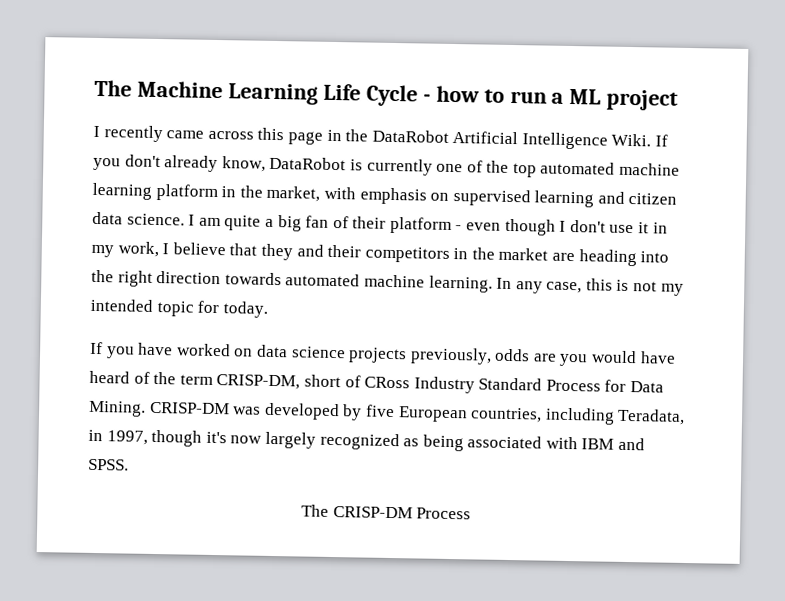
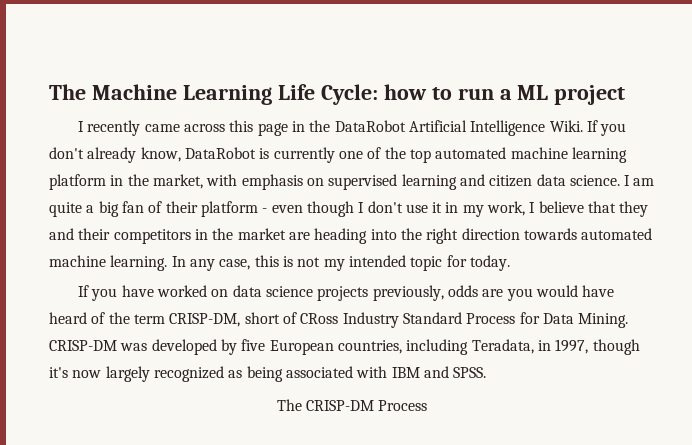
- The Machine Learning Life Cycle - how to run a ML project
+ The Machine Learning Life Cycle: how to run a ML project

